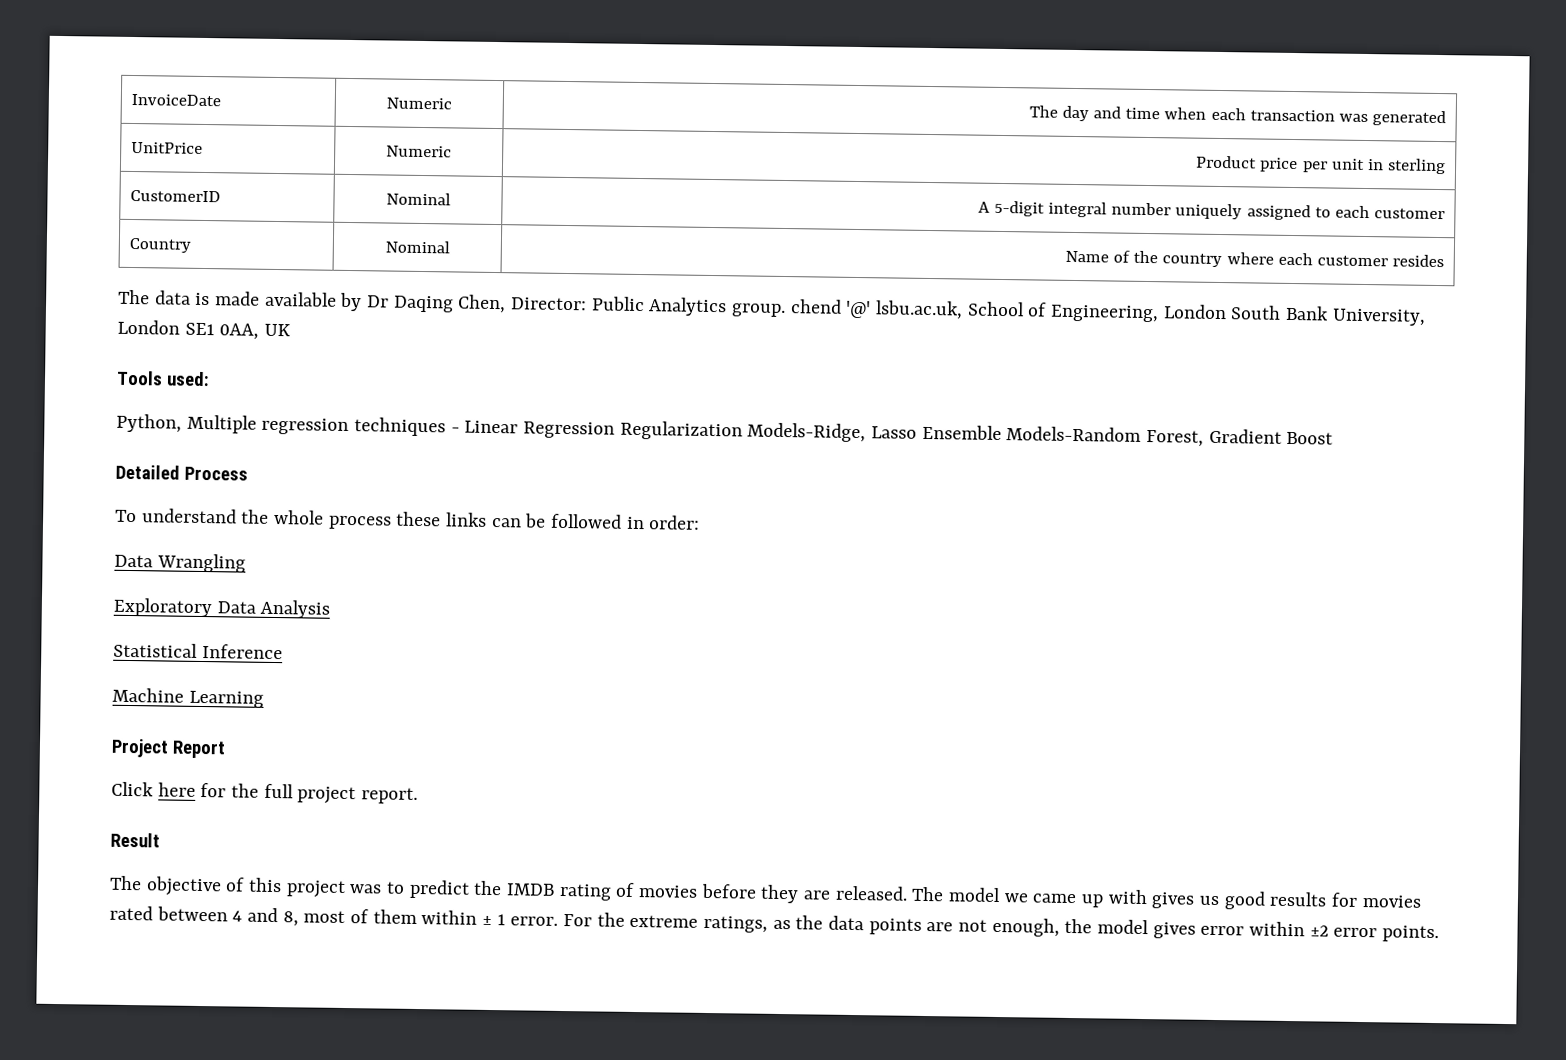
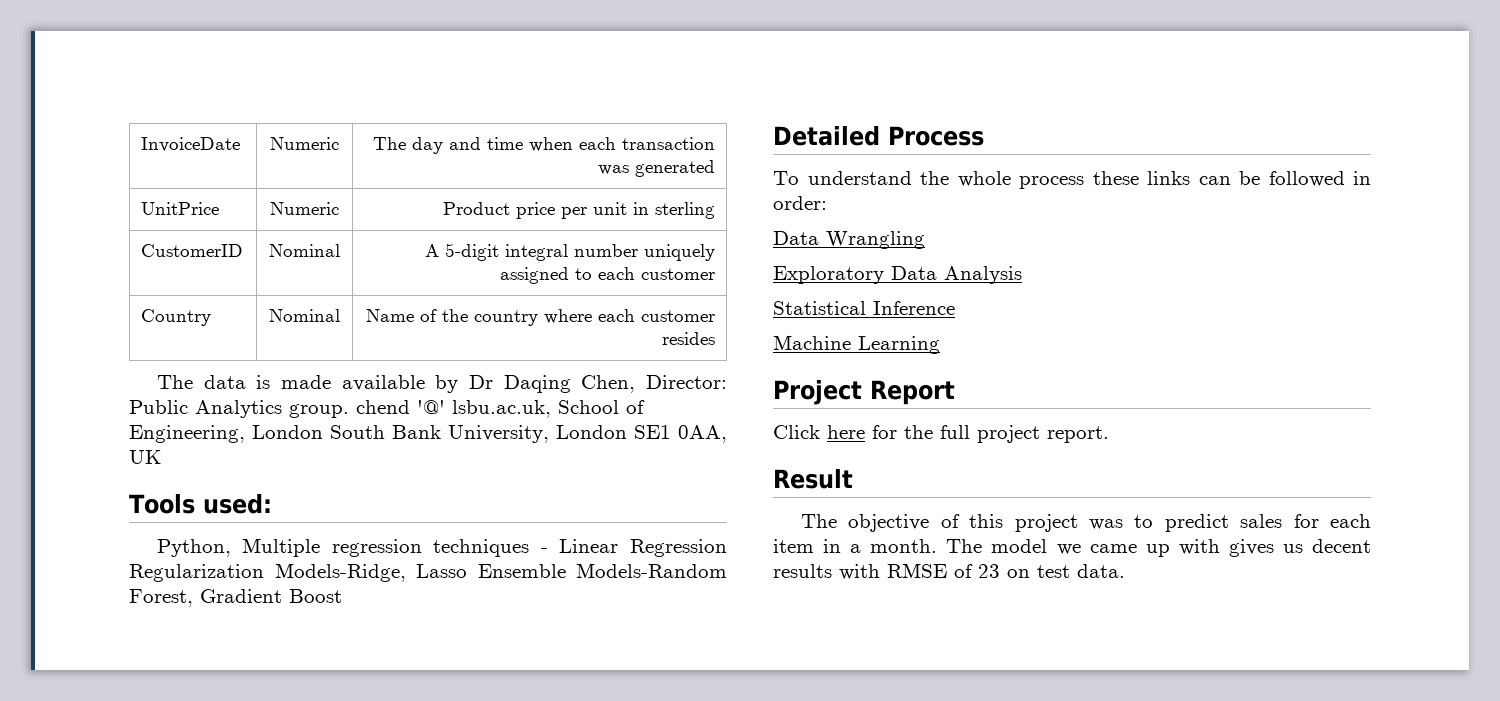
- The objective of this project was to predict the IMDB rating of movies before they are released.
+ The objective of this project was to predict sales for each item in a month.
- The model we came up with gives us good results for movies rated between 4 and 8, most of them within ± 1 error. For the extreme ratings, as the data points are not enough, the model gives error within ±2 error points.
+ The model we came up with gives us decent results with RMSE of 23 on test data.

